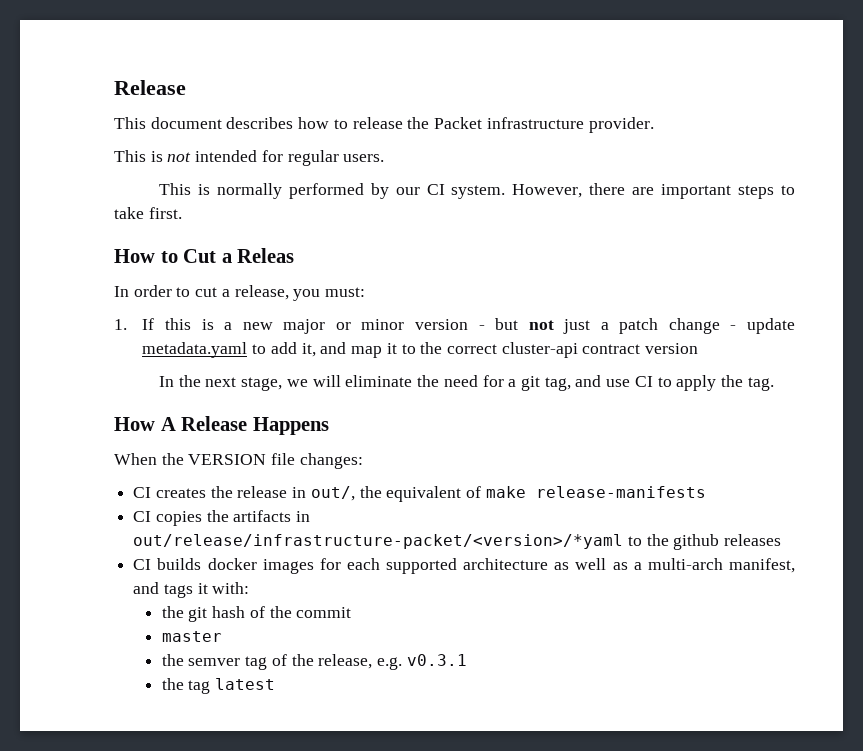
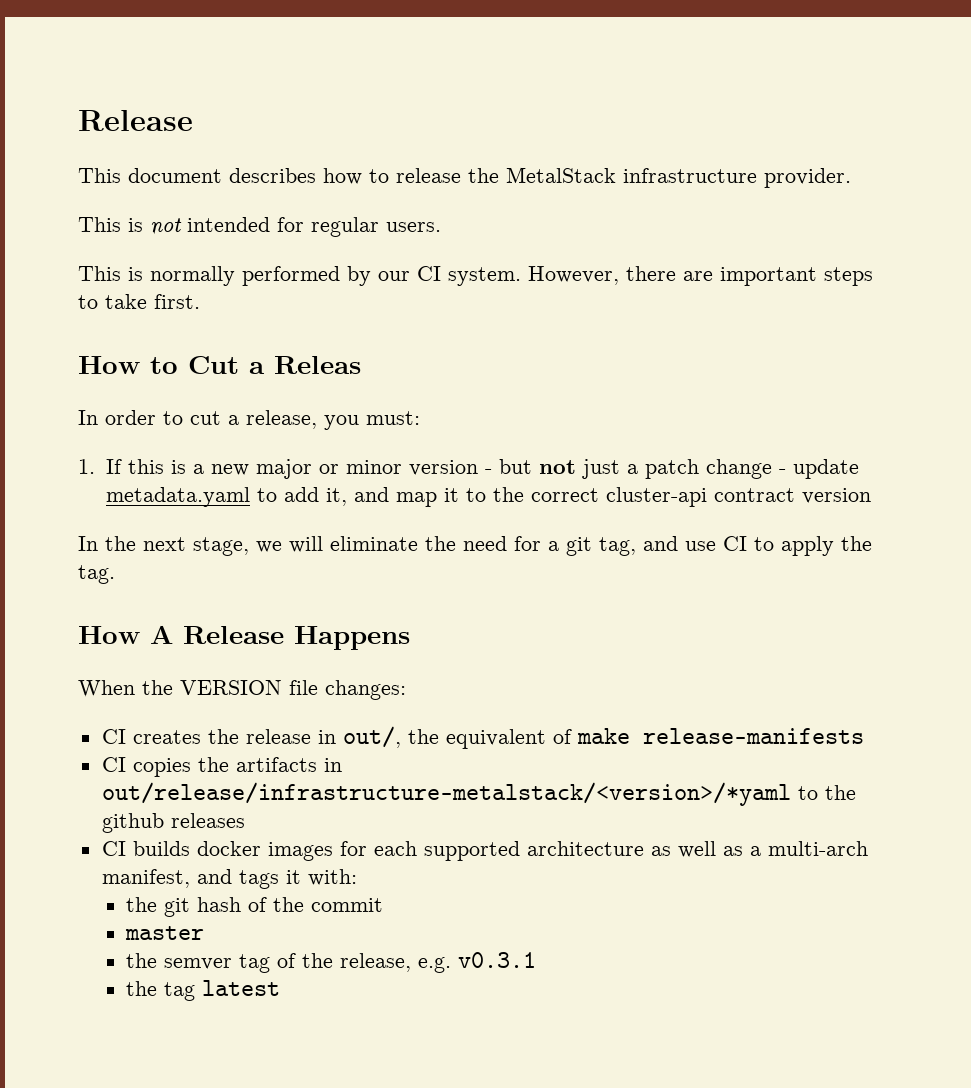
- This document describes how to release the Packet infrastructure provider.
+ This document describes how to release the MetalStack infrastructure provider.
- CI copies the artifacts in out/release/infrastructure-packet/<version>/*yaml to the github releases
+ CI copies the artifacts in out/release/infrastructure-metalstack/<version>/*yaml to the github releases

